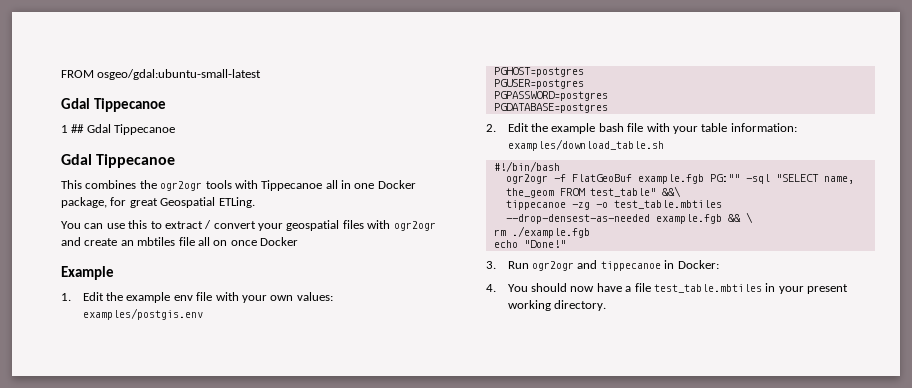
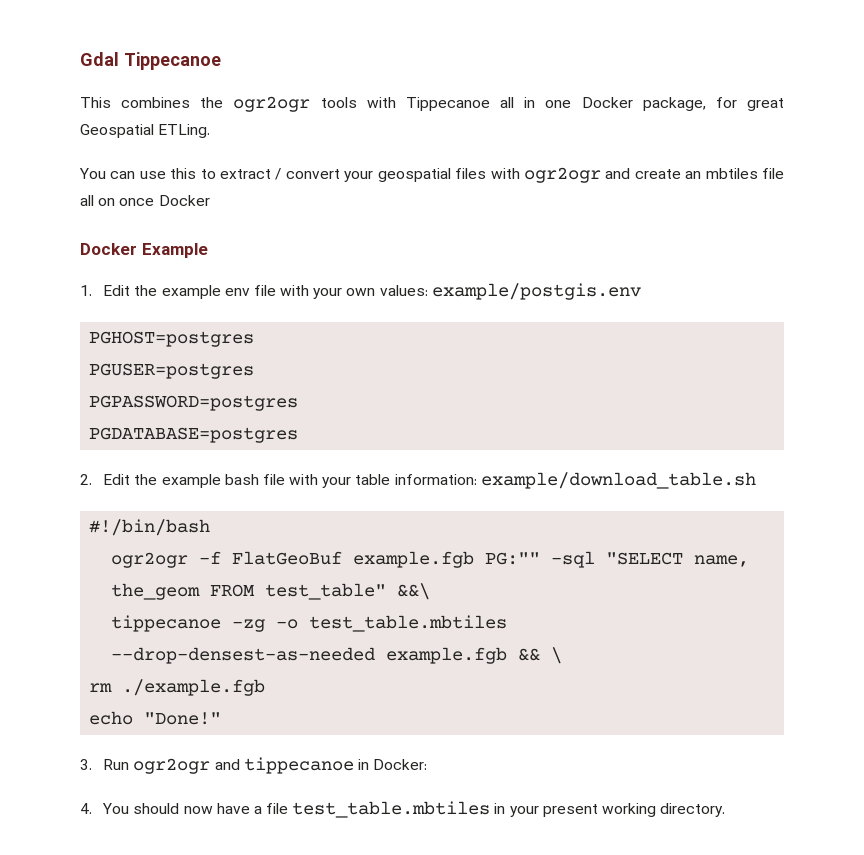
- FROM osgeo/gdal:ubuntu-small-latest
- Gdal Tippecanoe
- 1 ## Gdal Tippecanoe
- Example
+ Docker Example
- 1. Edit the example env file with your own values: examples/postgis.env
+ 1. Edit the example env file with your own values: example/postgis.env
- 2. Edit the example bash file with your table information: examples/download_table.sh
+ 2. Edit the example bash file with your table information: example/download_table.sh

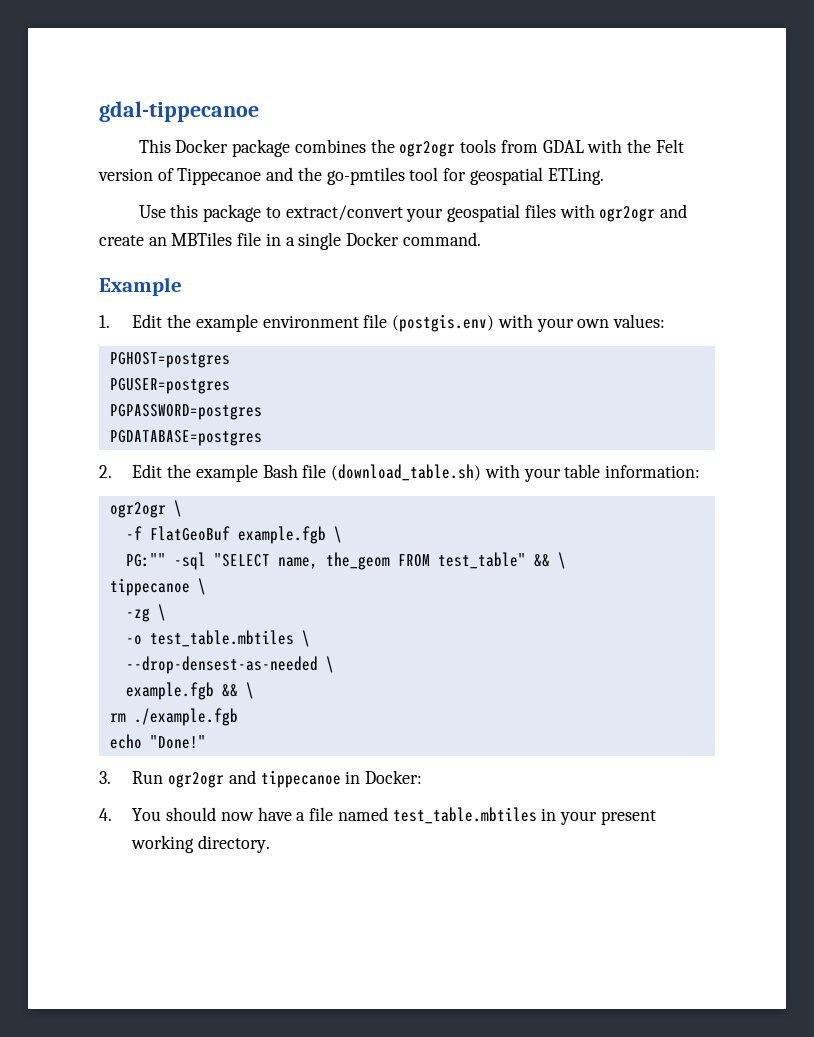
- Gdal Tippecanoe
+ gdal-tippecanoe
- This combines the ogr2ogr tools with Tippecanoe all in one Docker package, for great Geospatial ETLing.
- You can use this to extract / convert your geospatial files with ogr2ogr and create an mbtiles file all on once Docker
- Docker Example
+ This Docker package combines the ogr2ogr tools from GDAL with the Felt version of Tippecanoe and the go-pmtiles tool for geospatial ETLing.
+ Use this package to extract/convert your geospatial files with ogr2ogr and create an MBTiles file in a single Docker command.
+ Example
- 1. Edit the example env file with your own values: example/postgis.env
+ 1. Edit the example environment file (postgis.env) with your own values:
- 2. Edit the example bash file with your table information: example/download_table.sh
- #!/bin/bash
- ogr2ogr -f FlatGeoBuf example.fgb PG:"" -sql "SELECT name, the_geom FROM test_table" &&\
- tippecanoe -zg -o test_table.mbtiles --drop-densest-as-needed example.fgb && \
+ 2. Edit the example Bash file (download_table.sh) with your table information:
+ ogr2ogr \
+ -f FlatGeoBuf example.fgb \
+ PG:"" -sql "SELECT name, the_geom FROM test_table" && \
+ tippecanoe \
+ -zg \
+ -o test_table.mbtiles \
+ --drop-densest-as-needed \
+ example.fgb && \
- 4. You should now have a file test_table.mbtiles in your present working directory.
+ 4. You should now have a file named test_table.mbtiles in your present working directory.

